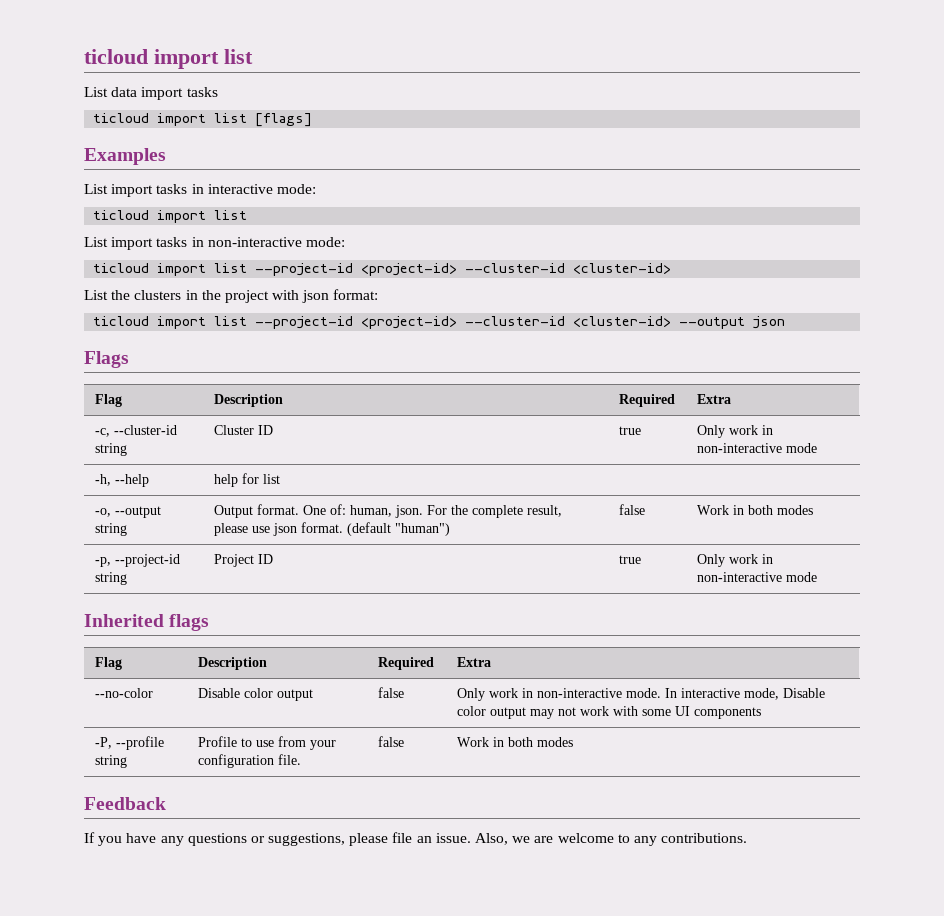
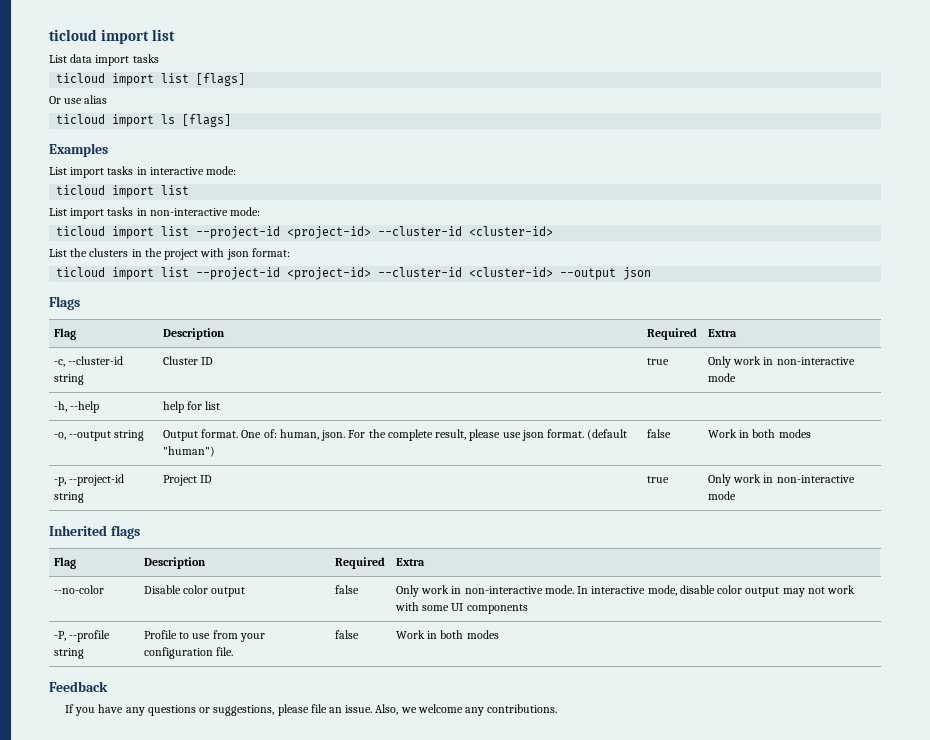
+ Or use alias
+ ticloud import ls [flags]
- --no-color | Disable color output | false | Only work in non-interactive mode. In interactive mode, Disable color output may not work with some UI components
+ --no-color | Disable color output | false | Only work in non-interactive mode. In interactive mode, disable color output may not work with some UI components
- Also, we are welcome to any contributions.
+ Also, we welcome any contributions.

